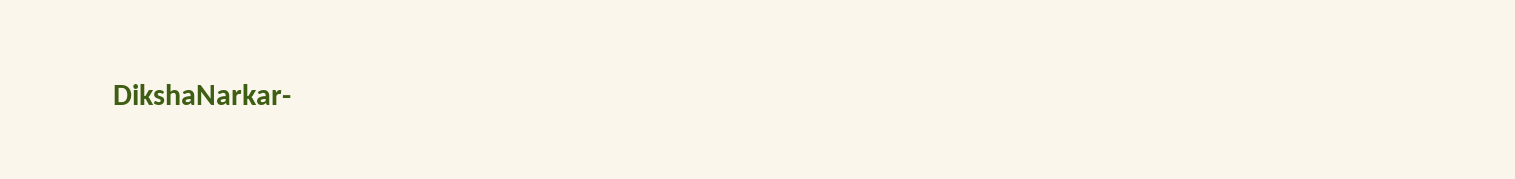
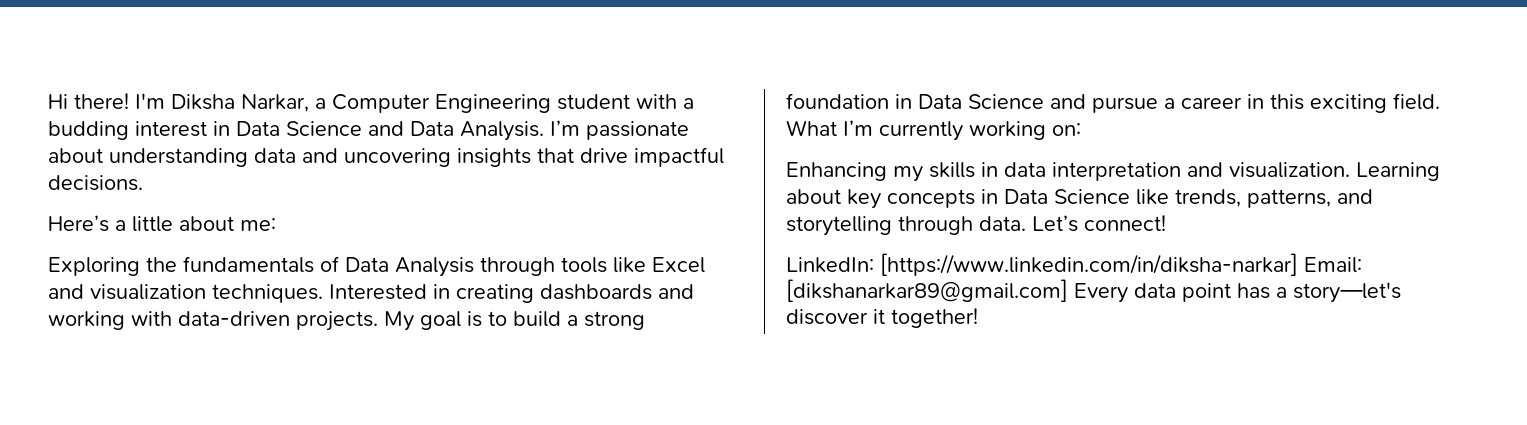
- DikshaNarkar-
+ Hi there! I'm Diksha Narkar, a Computer Engineering student with a budding interest in Data Science and Data Analysis. I’m passionate about understanding data and uncovering insights that drive impactful decisions.
+ Here’s a little about me:
+ Exploring the fundamentals of Data Analysis through tools like Excel and visualization techniques. Interested in creating dashboards and working with data-driven projects. My goal is to build a strong foundation in Data Science and pursue a career in this exciting field. What I’m currently working on:
+ Enhancing my skills in data interpretation and visualization. Learning about key concepts in Data Science like trends, patterns, and storytelling through data. Let’s connect!
+ LinkedIn: [https://www.linkedin.com/in/diksha-narkar] Email: [dikshanarkar89@gmail.com] Every data point has a story—let's discover it together!

